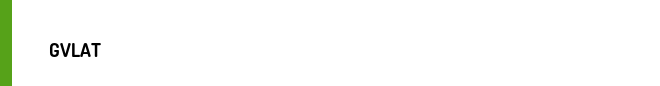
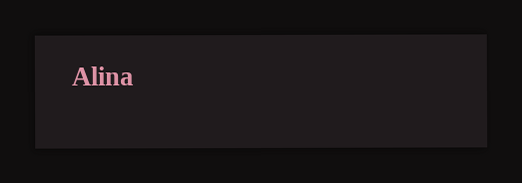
- GVLAT
+ Alina

